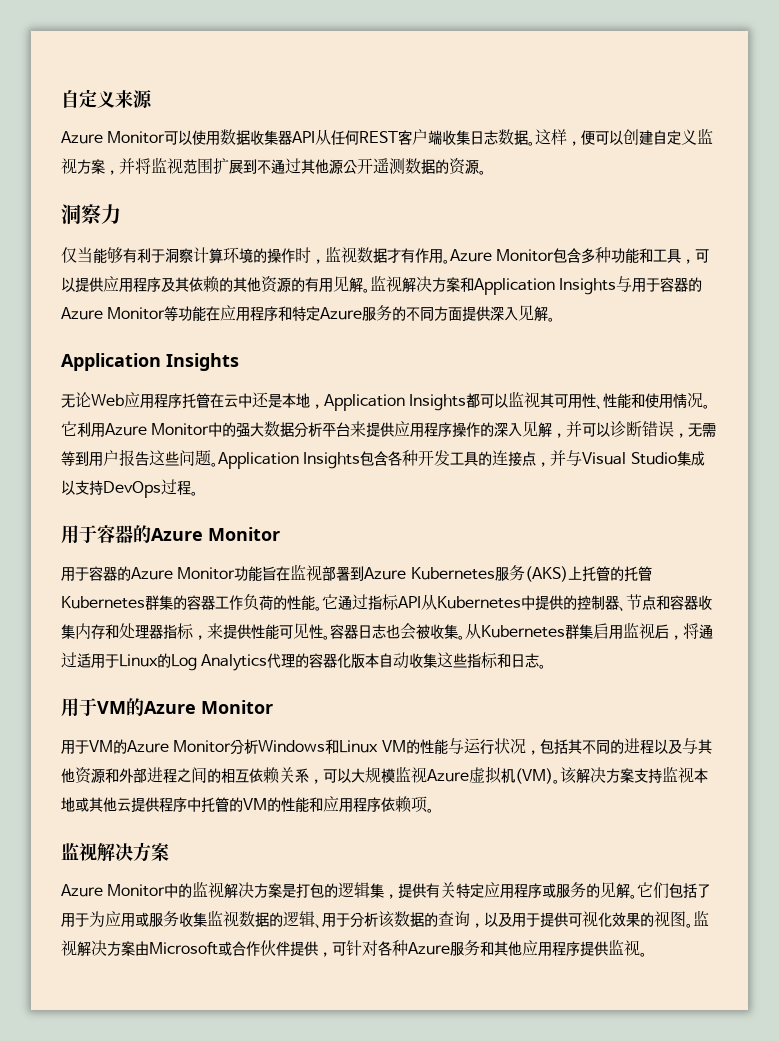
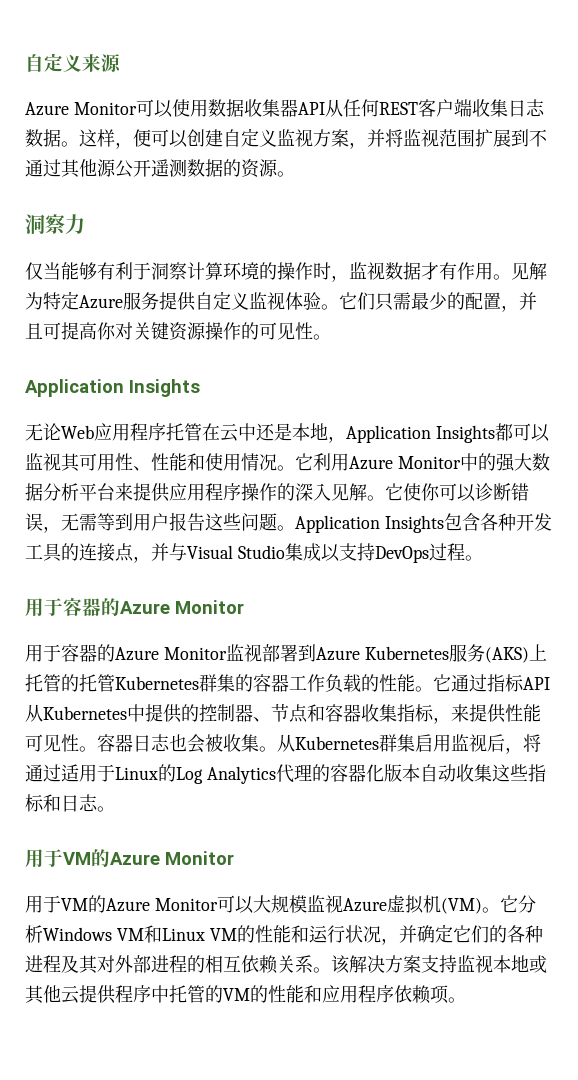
- Azure Monitor包含多种功能和工具，可以提供应用程序及其依赖的其他资源的有用见解。监视解决方案和Application Insights与用于容器的Azure Monitor等功能在应用程序和特定Azure服务的不同方面提供深入见解。
+ 见解为特定Azure服务提供自定义监视体验。它们只需最少的配置，并且可提高你对关键资源操作的可见性。
- 它利用Azure Monitor中的强大数据分析平台来提供应用程序操作的深入见解，并可以诊断错误，无需等到用户报告这些问题。
+ 它利用Azure Monitor中的强大数据分析平台来提供应用程序操作的深入见解。它使你可以诊断错误，无需等到用户报告这些问题。
- 用于容器的Azure Monitor功能旨在监视部署到Azure Kubernetes服务(AKS)上托管的托管Kubernetes群集的容器工作负荷的性能。
+ 用于容器的Azure Monitor监视部署到Azure Kubernetes服务(AKS)上托管的托管Kubernetes群集的容器工作负载的性能。
- 它通过指标API从Kubernetes中提供的控制器、节点和容器收集内存和处理器指标，来提供性能可见性。
+ 它通过指标API从Kubernetes中提供的控制器、节点和容器收集指标，来提供性能可见性。
- 用于VM的Azure Monitor分析Windows和Linux VM的性能与运行状况，包括其不同的进程以及与其他资源和外部进程之间的相互依赖关系，可以大规模监视Azure虚拟机(VM)。
+ 用于VM的Azure Monitor可以大规模监视Azure虚拟机(VM)。
+ 它分析Windows VM和Linux VM的性能和运行状况，并确定它们的各种进程及其对外部进程的相互依赖关系。
  该解决方案支持监视本地或其他云提供程序中托管的VM的性能和应用程序依赖项。
- 监视解决方案
- Azure Monitor中的监视解决方案是打包的逻辑集，提供有关特定应用程序或服务的见解。它们包括了用于为应用或服务收集监视数据的逻辑、用于分析该数据的查询，以及用于提供可视化效果的视图。监视解决方案由Microsoft或合作伙伴提供，可针对各种Azure服务和其他应用程序提供监视。

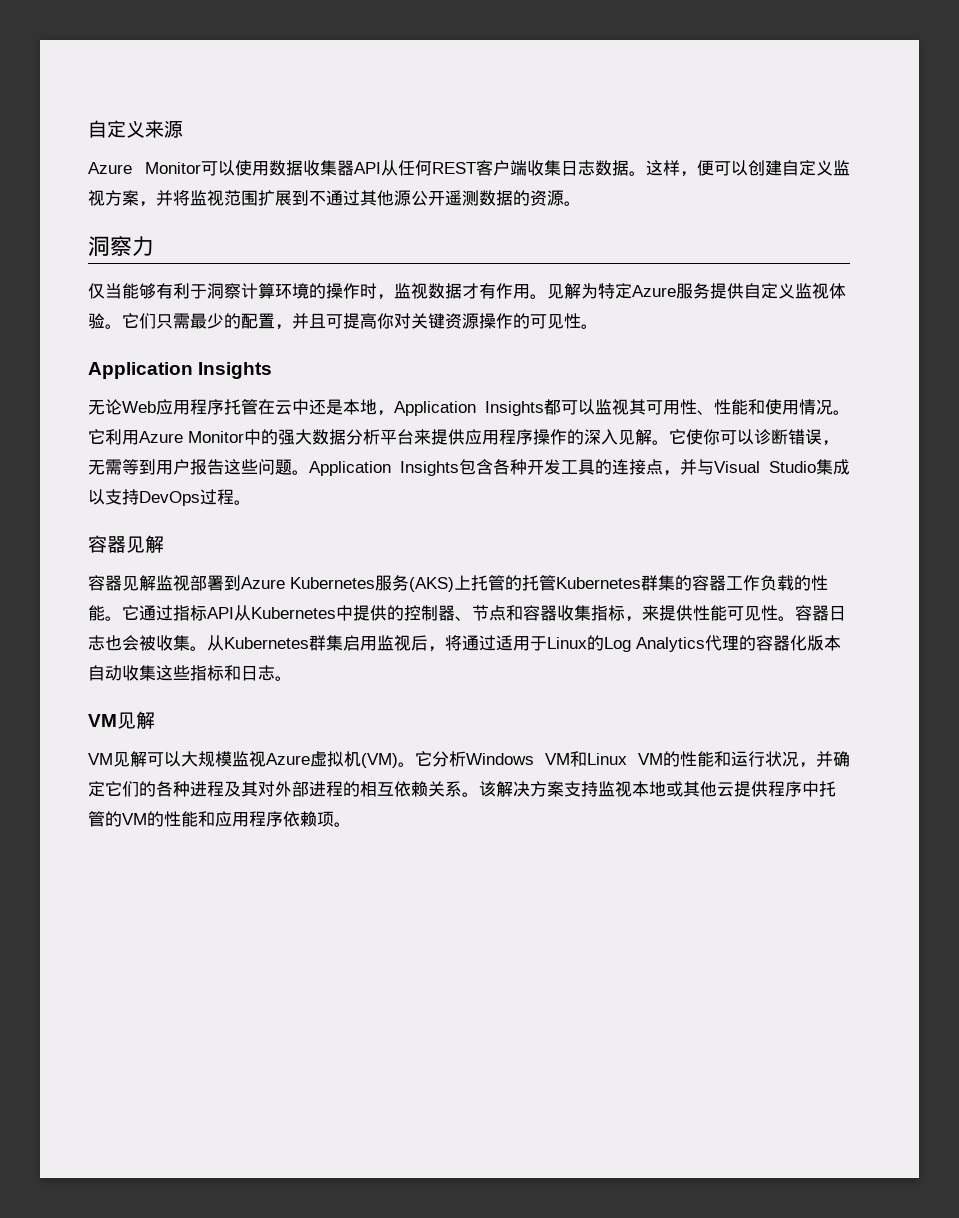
  Application Insights包含各种开发工具的连接点，并与Visual Studio集成以支持DevOps过程。
- 用于容器的Azure Monitor
- 用于容器的Azure Monitor监视部署到Azure Kubernetes服务(AKS)上托管的托管Kubernetes群集的容器工作负载的性能。
+ 容器见解
+ 容器见解监视部署到Azure Kubernetes服务(AKS)上托管的托管Kubernetes群集的容器工作负载的性能。
  从Kubernetes群集启用监视后，将通过适用于Linux的Log Analytics代理的容器化版本自动收集这些指标和日志。
- 用于VM的Azure Monitor
- 用于VM的Azure Monitor可以大规模监视Azure虚拟机(VM)。
+ VM见解
+ VM见解可以大规模监视Azure虚拟机(VM)。

